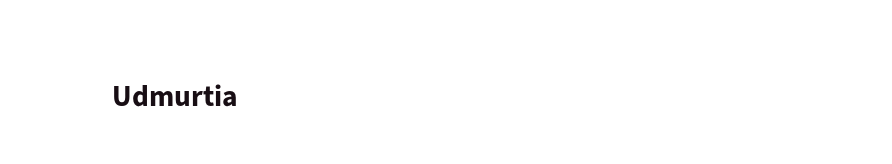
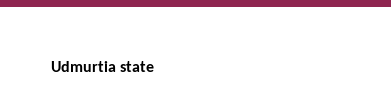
- Udmurtia
+ Udmurtia state

